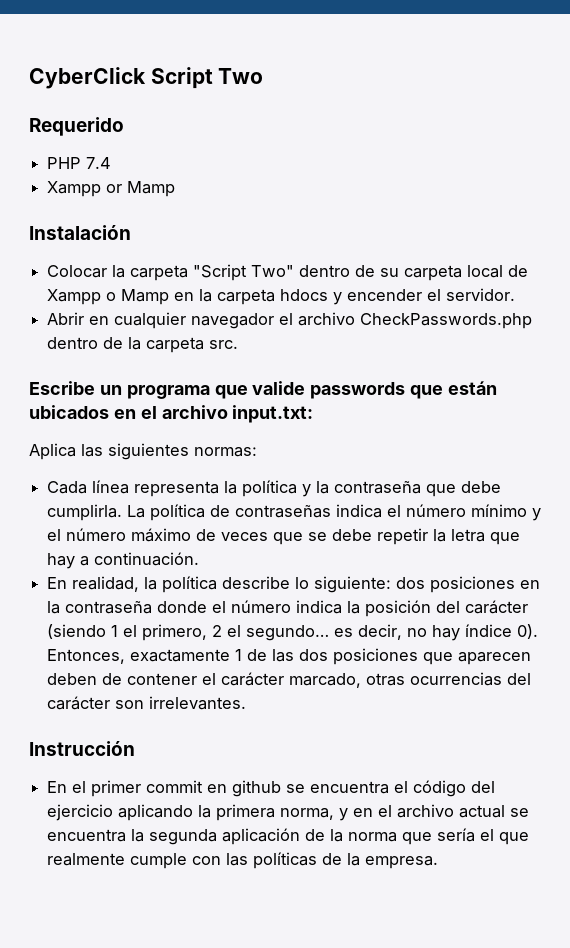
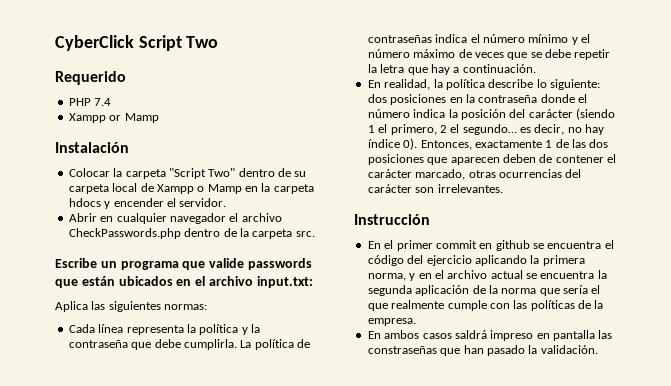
+ En ambos casos saldrá impreso en pantalla las constraseñas que han pasado la validación.

